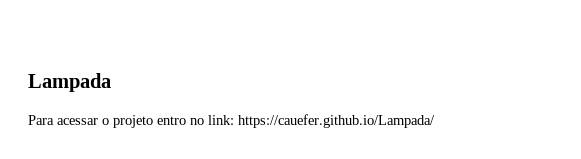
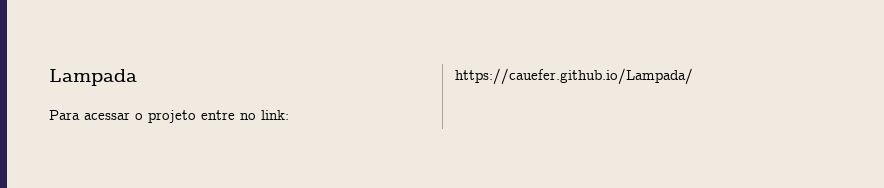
- Para acessar o projeto entro no link: https://cauefer.github.io/Lampada/
+ Para acessar o projeto entre no link: https://cauefer.github.io/Lampada/

